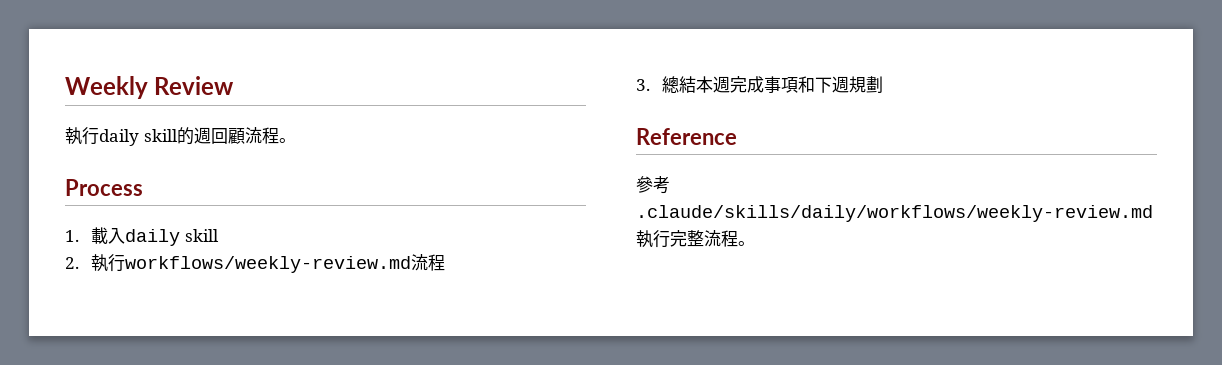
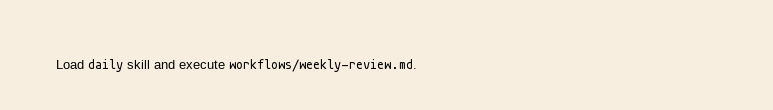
- Weekly Review
- 執行daily skill的週回顧流程。
- Process
- 1.載入daily skill
- 2.執行workflows/weekly-review.md流程
- 3.總結本週完成事項和下週規劃
- Reference
- 參考.claude/skills/daily/workflows/weekly-review.md執行完整流程。
+ Load daily skill and execute workflows/weekly-review.md.

